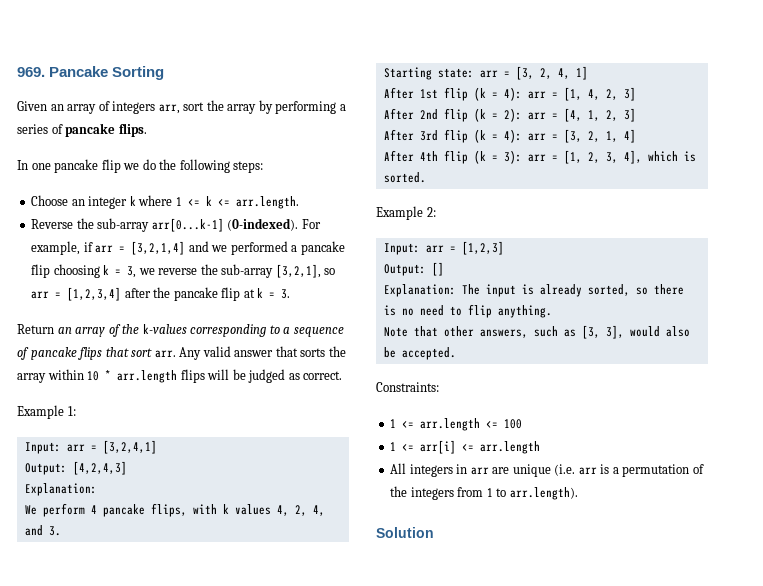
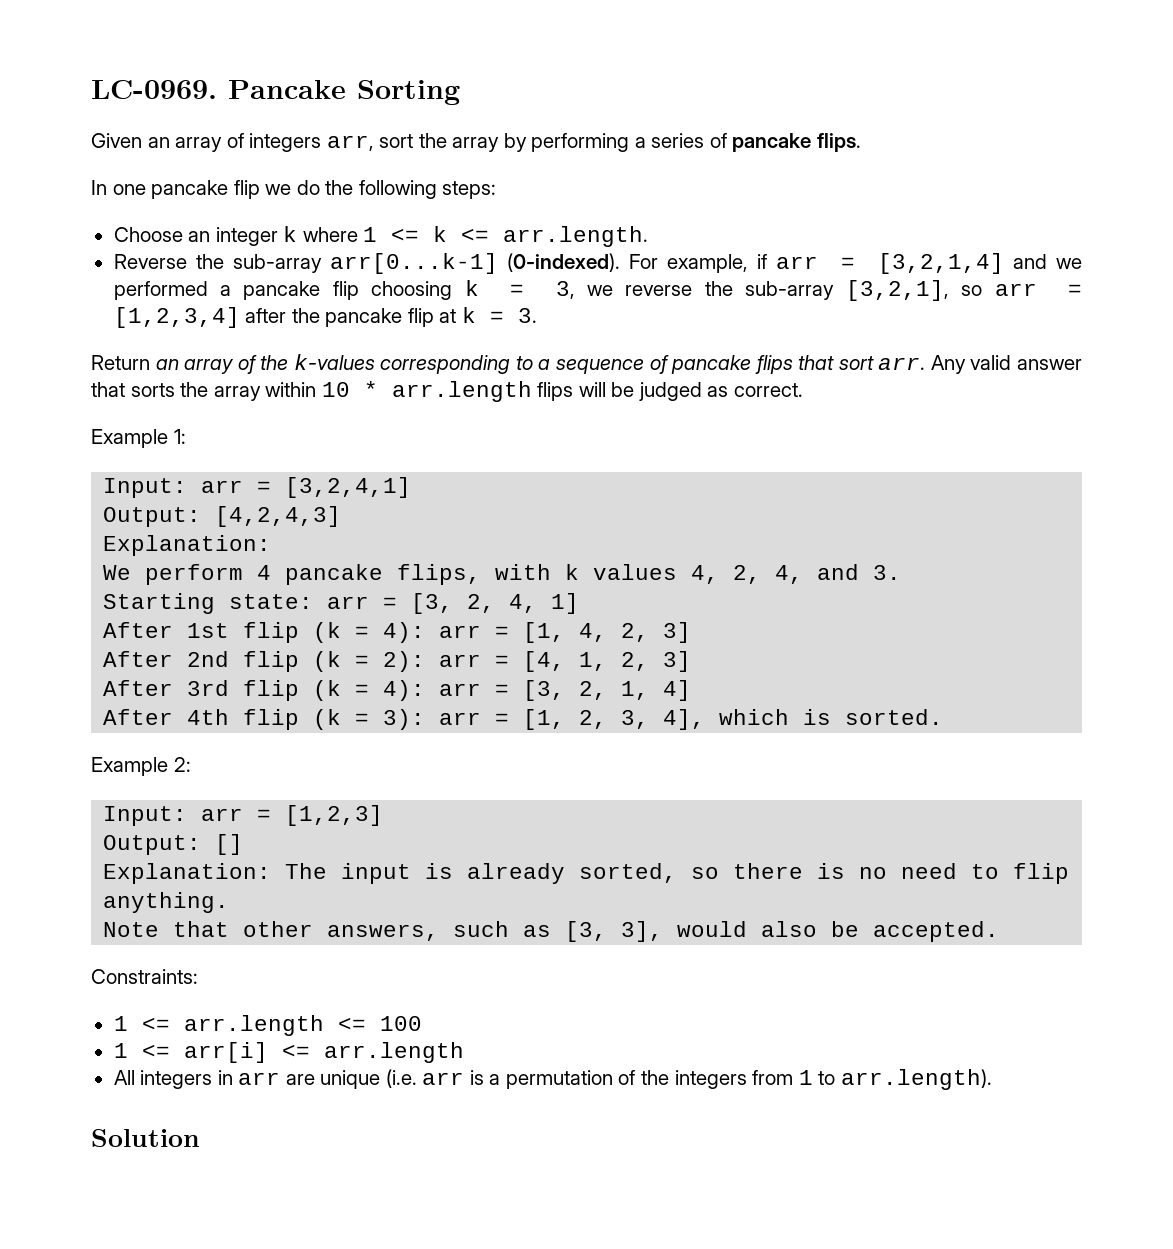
- 969. Pancake Sorting
+ LC-0969. Pancake Sorting

